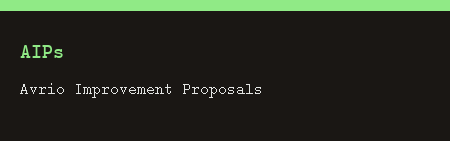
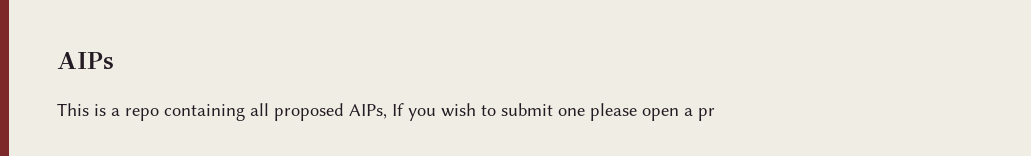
- Avrio Improvement Proposals
+ This is a repo containing all proposed AIPs, If you wish to submit one please open a pr

